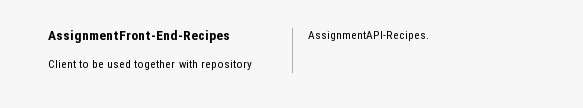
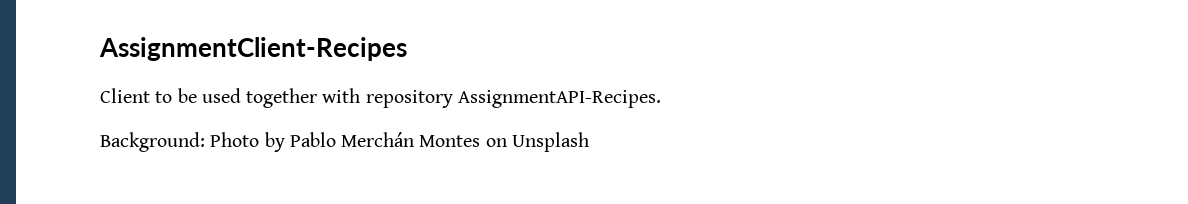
- AssignmentFront-End-Recipes
+ AssignmentClient-Recipes
+ Background: Photo by Pablo Merchán Montes on Unsplash

